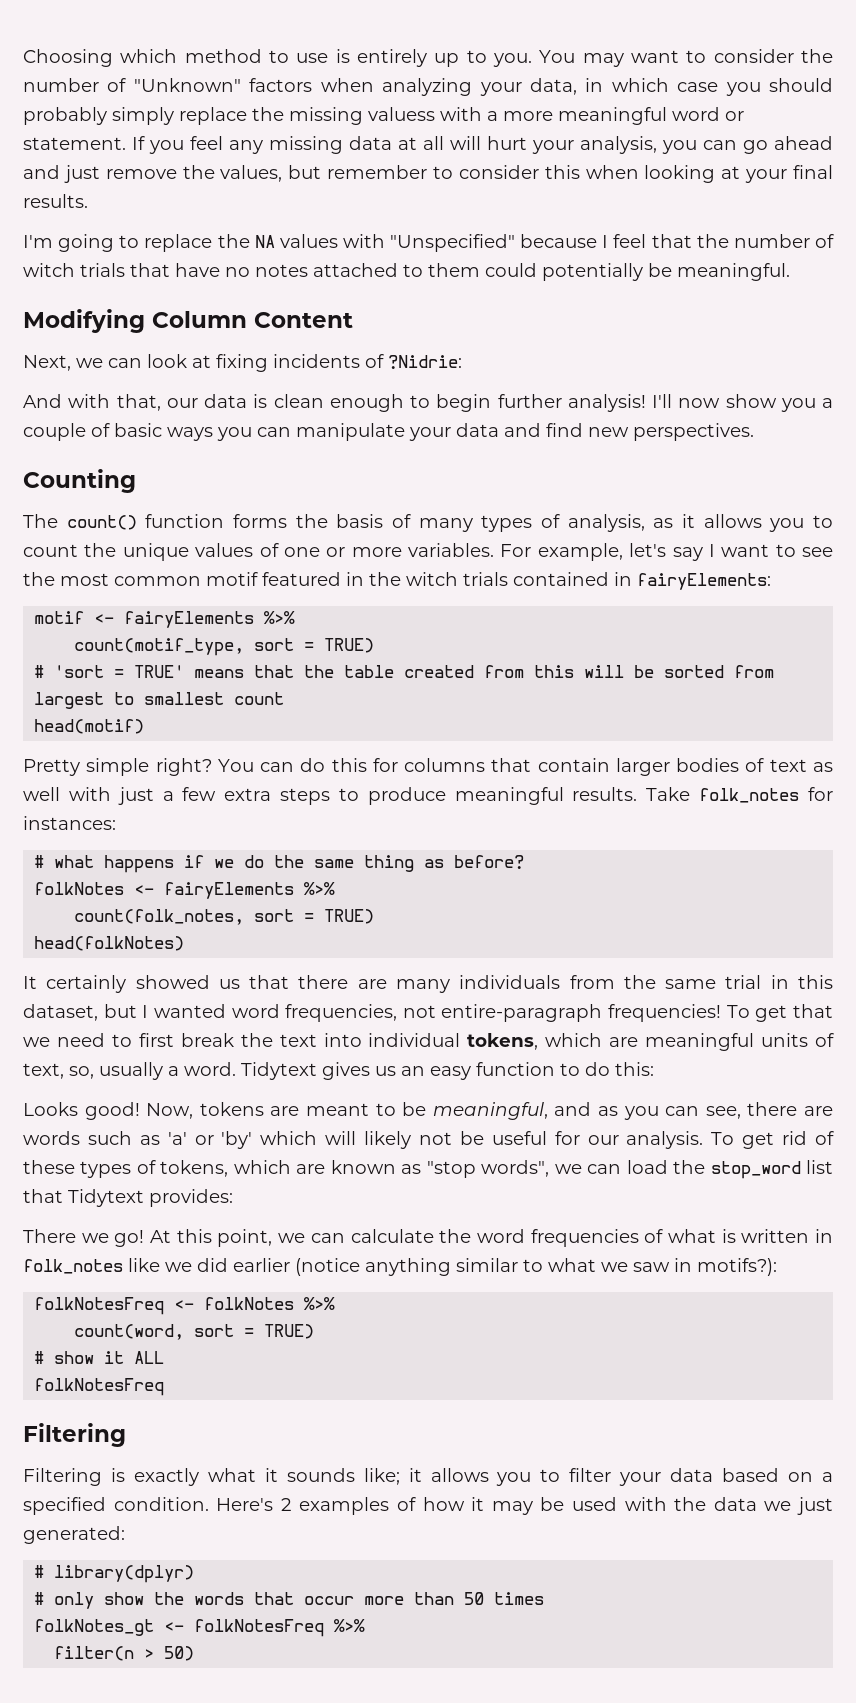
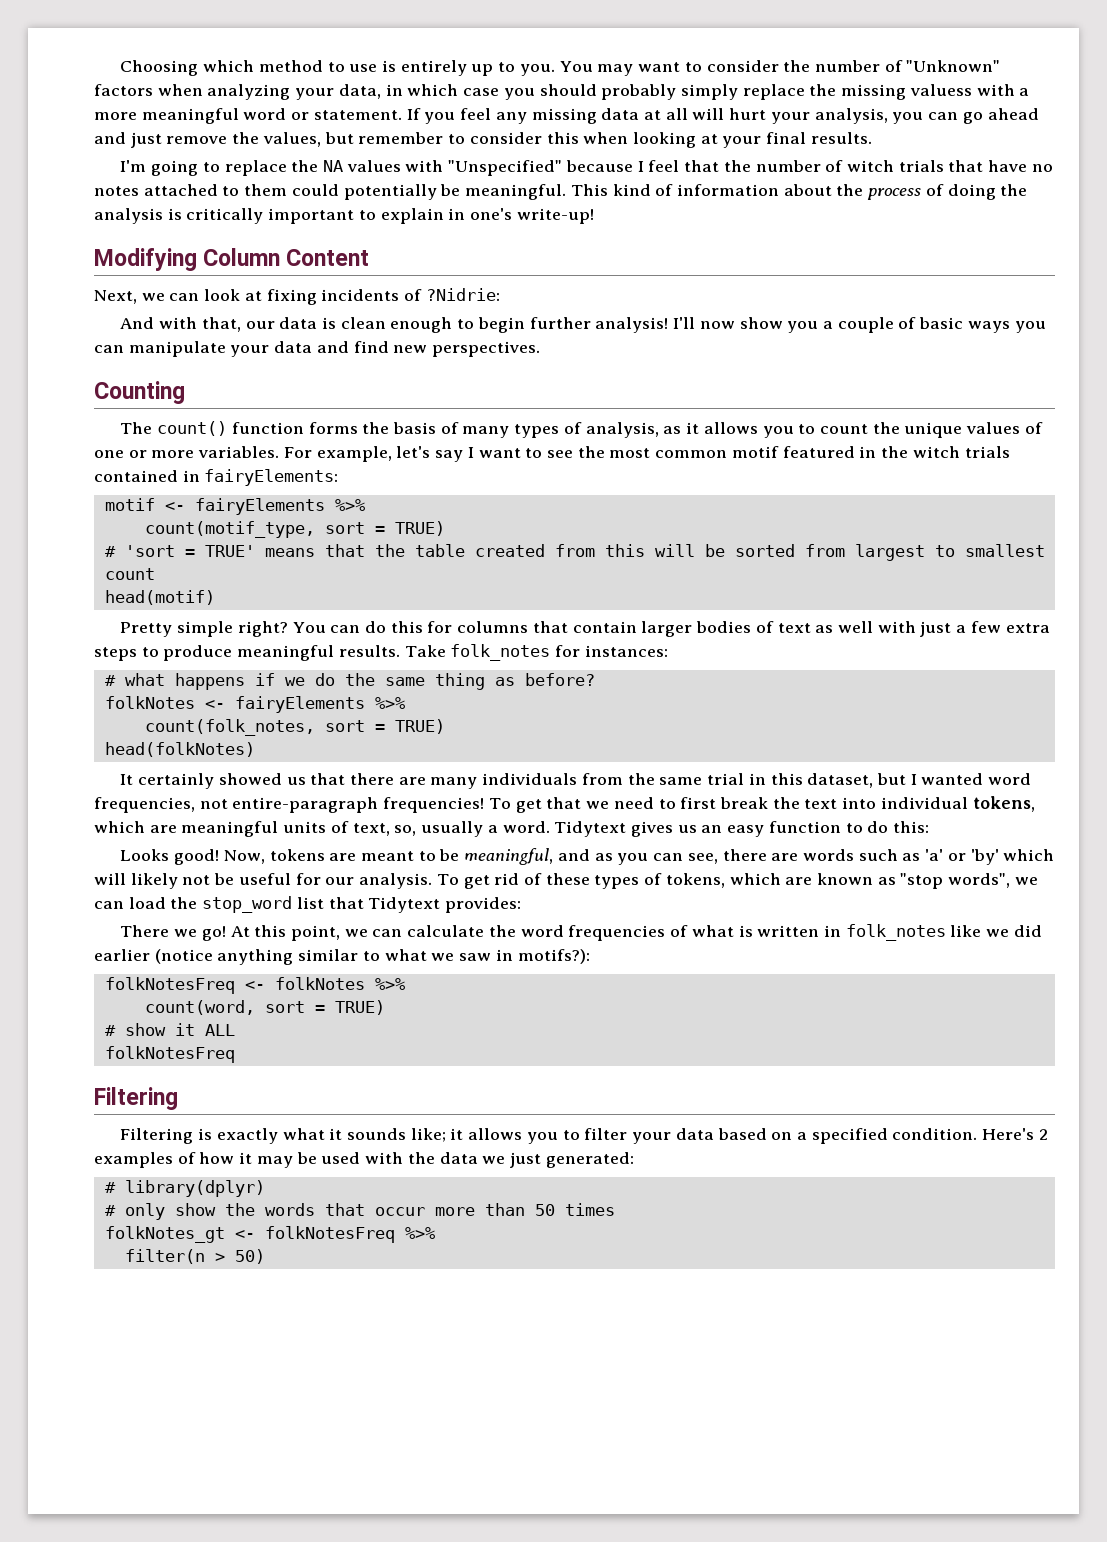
+ This kind of information about the process of doing the analysis is critically important to explain in one's write-up!

